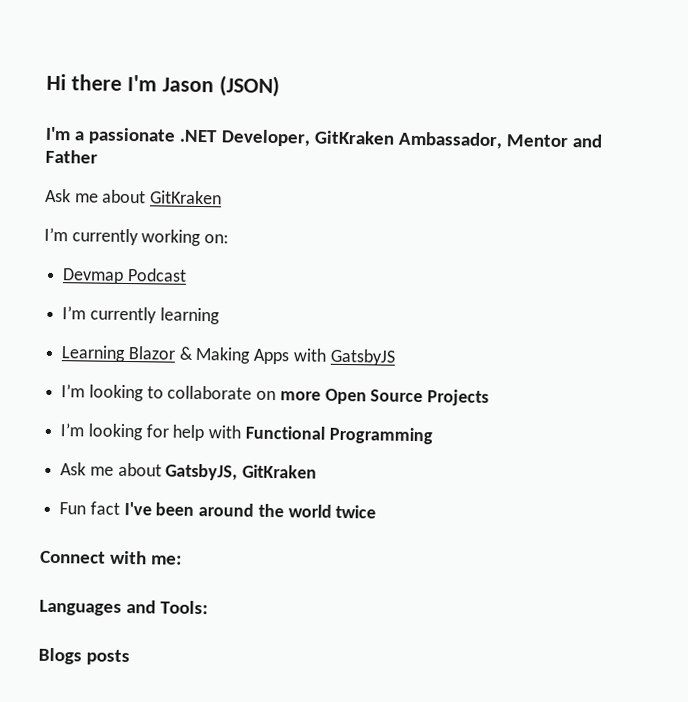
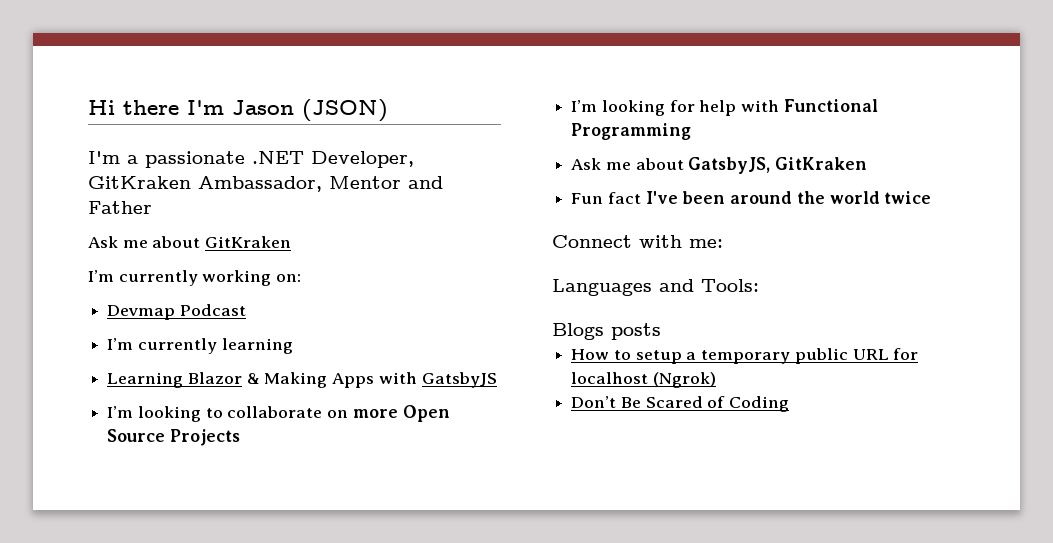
+ How to setup a temporary public URL for localhost (Ngrok)
+ Don’t Be Scared of Coding

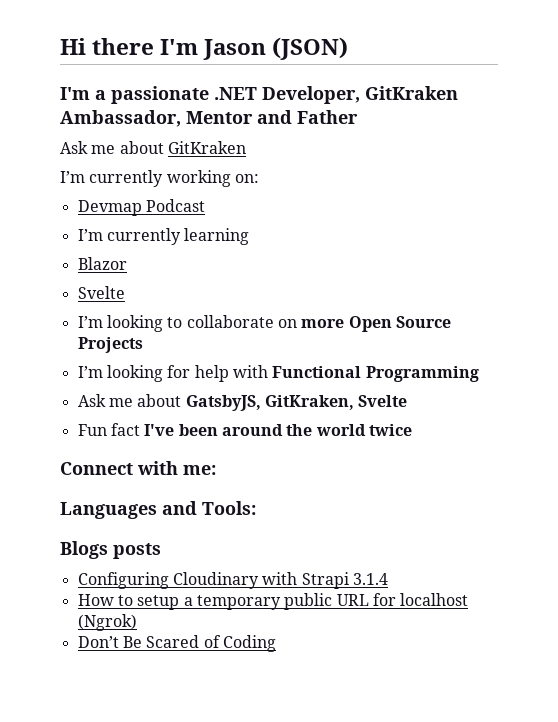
- Learning Blazor & Making Apps with GatsbyJS
+ Blazor
+ Svelte
- Ask me about GatsbyJS, GitKraken
+ Ask me about GatsbyJS, GitKraken, Svelte
+ Configuring Cloudinary with Strapi 3.1.4

